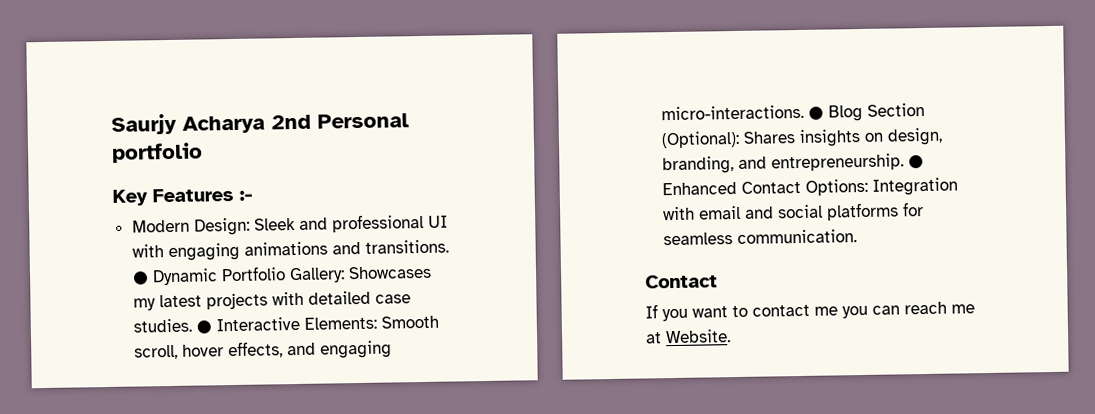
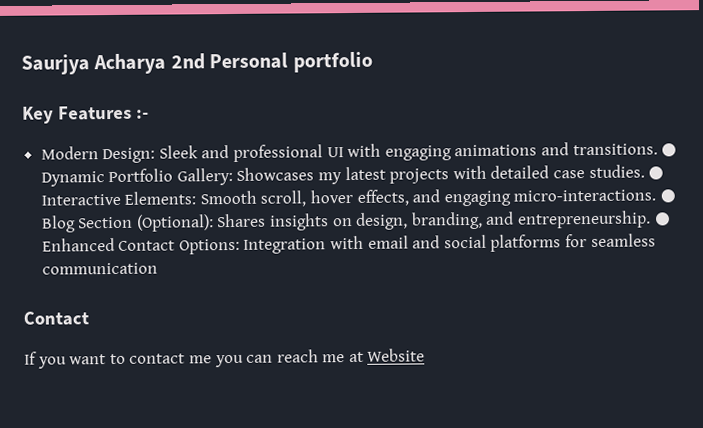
- Saurjy Acharya 2nd Personal portfolio
+ Saurjya Acharya 2nd Personal portfolio
- ● Enhanced Contact Options: Integration with email and social platforms for seamless communication.
+ ● Enhanced Contact Options: Integration with email and social platforms for seamless communication
- If you want to contact me you can reach me at Website.
+ If you want to contact me you can reach me at Website

